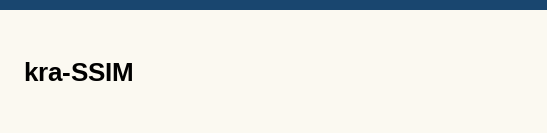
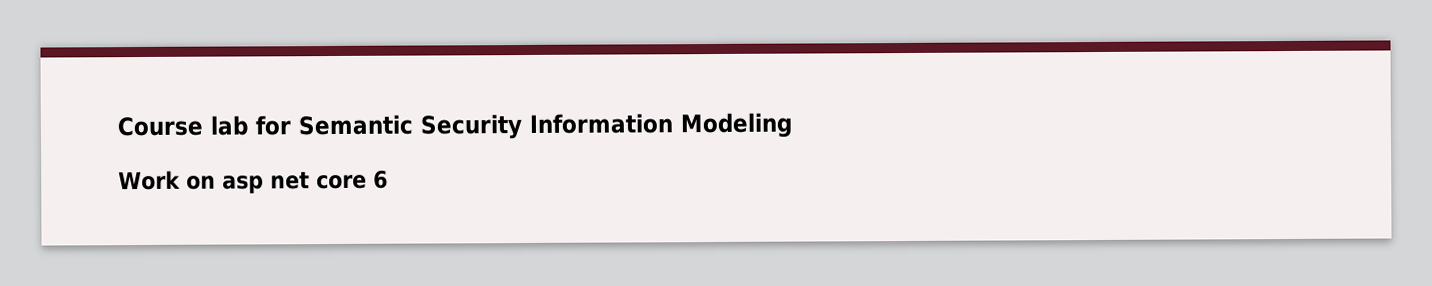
- kra-SSIM
+ Course lab for Semantic Security Information Modeling
+ Work on asp net core 6

